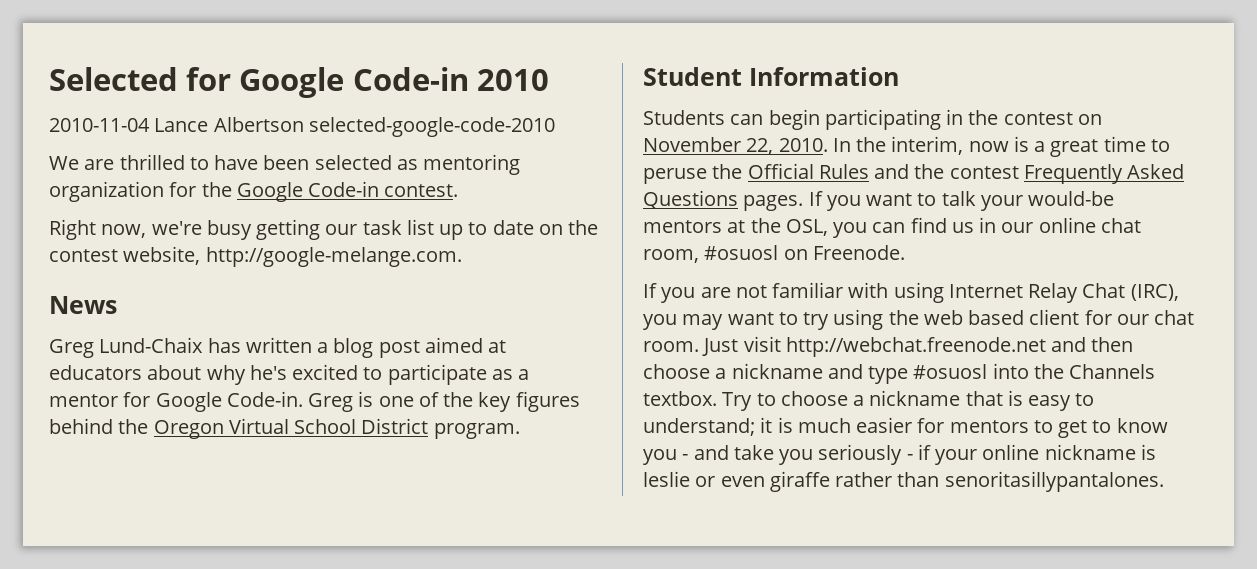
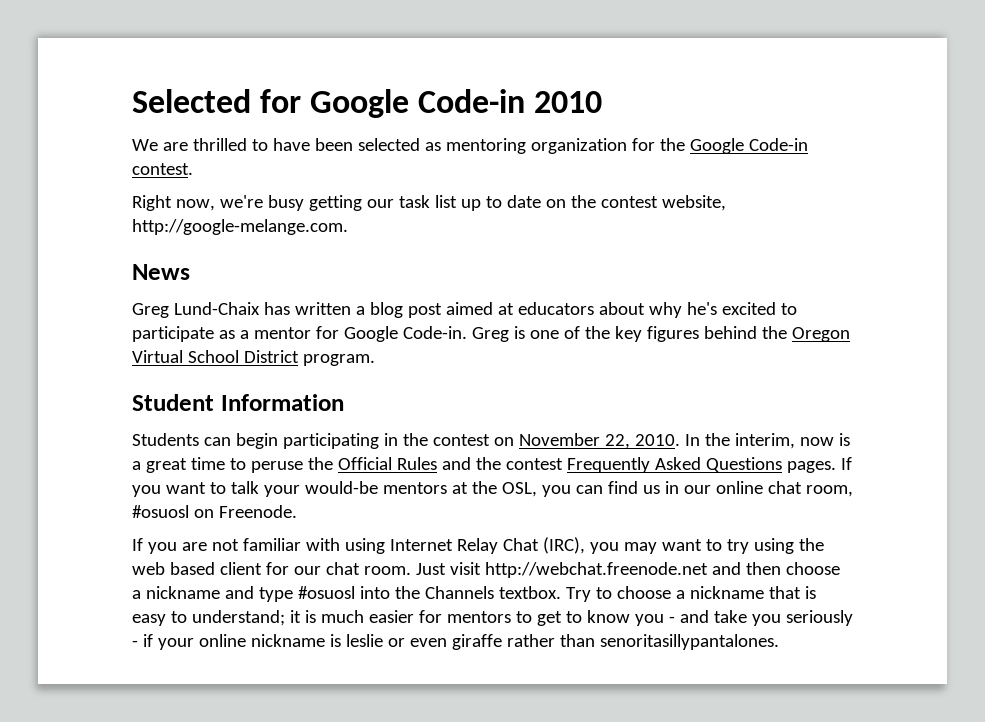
- 2010-11-04 Lance Albertson selected-google-code-2010

